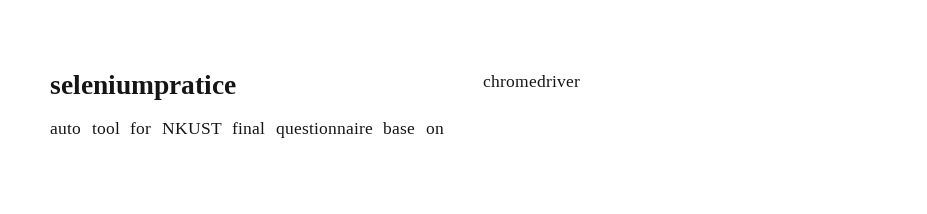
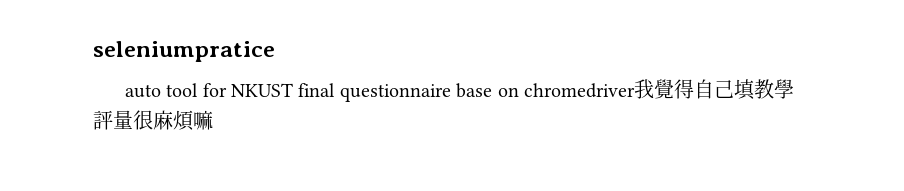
- auto tool for NKUST final questionnaire base on chromedriver
+ auto tool for NKUST final questionnaire base on chromedriver我覺得自己填教學評量很麻煩嘛

